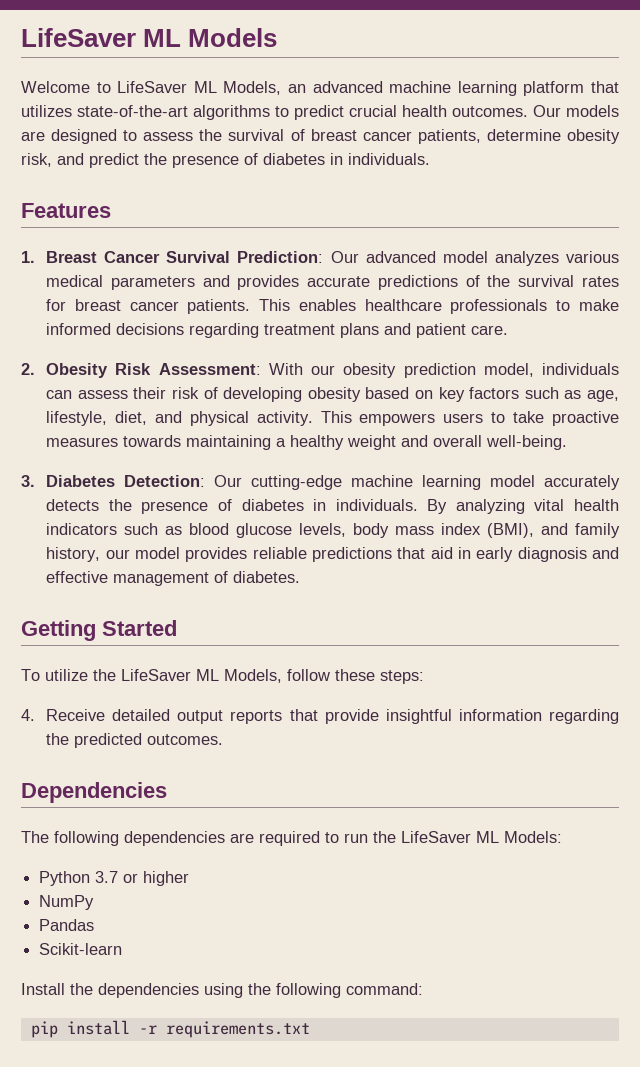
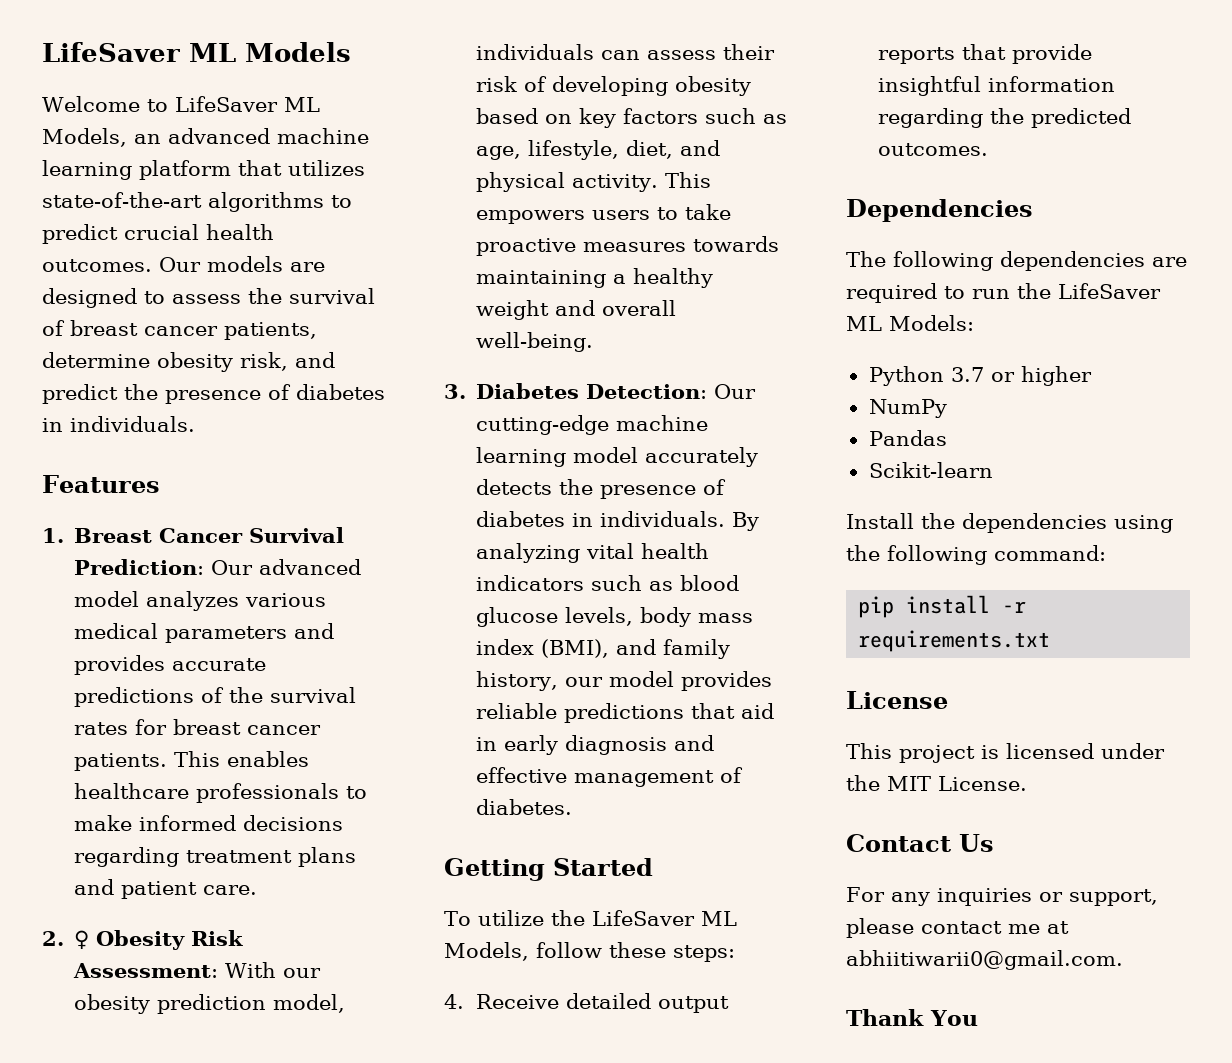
- 2. Obesity Risk Assessment: With our obesity prediction model, individuals can assess their risk of developing obesity based on key factors such as age, lifestyle, diet, and physical activity.
+ 2. ♀ Obesity Risk Assessment: With our obesity prediction model, individuals can assess their risk of developing obesity based on key factors such as age, lifestyle, diet, and physical activity.
+ License
+ This project is licensed under the MIT License.
+ Contact Us
+ For any inquiries or support, please contact me at abhiitiwarii0@gmail.com.
+ Thank You

